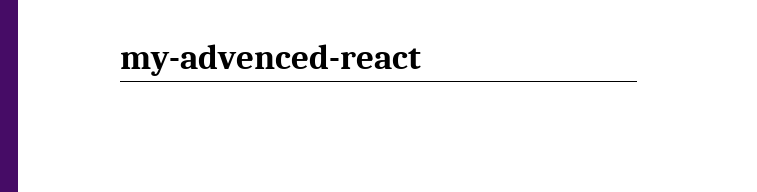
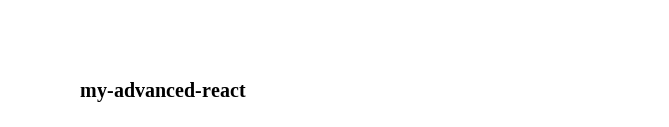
- my-advenced-react
+ my-advanced-react

